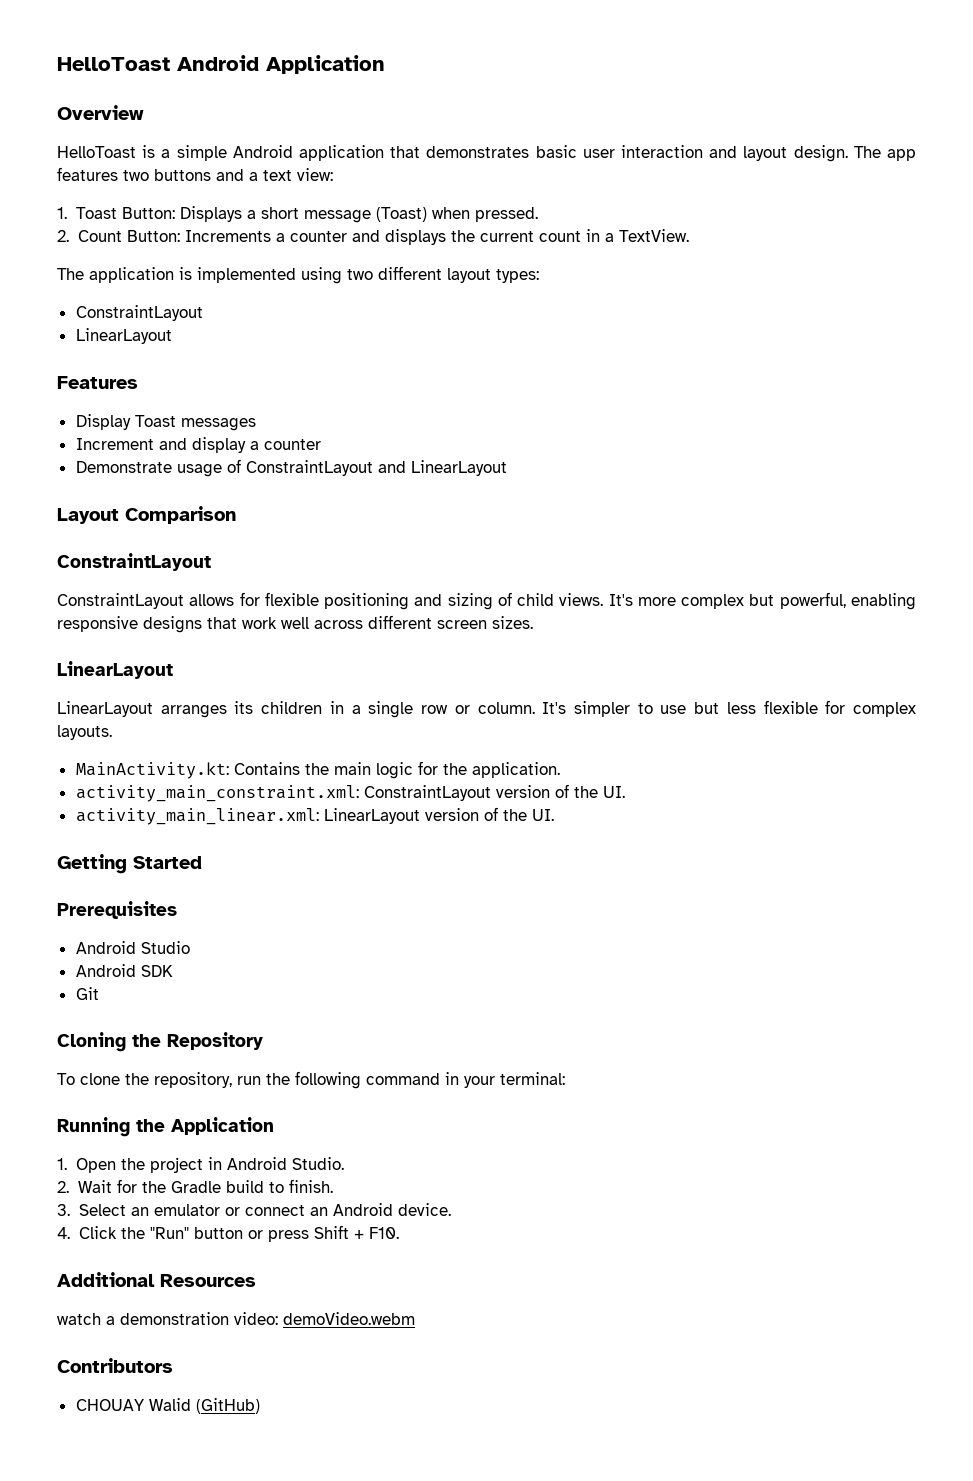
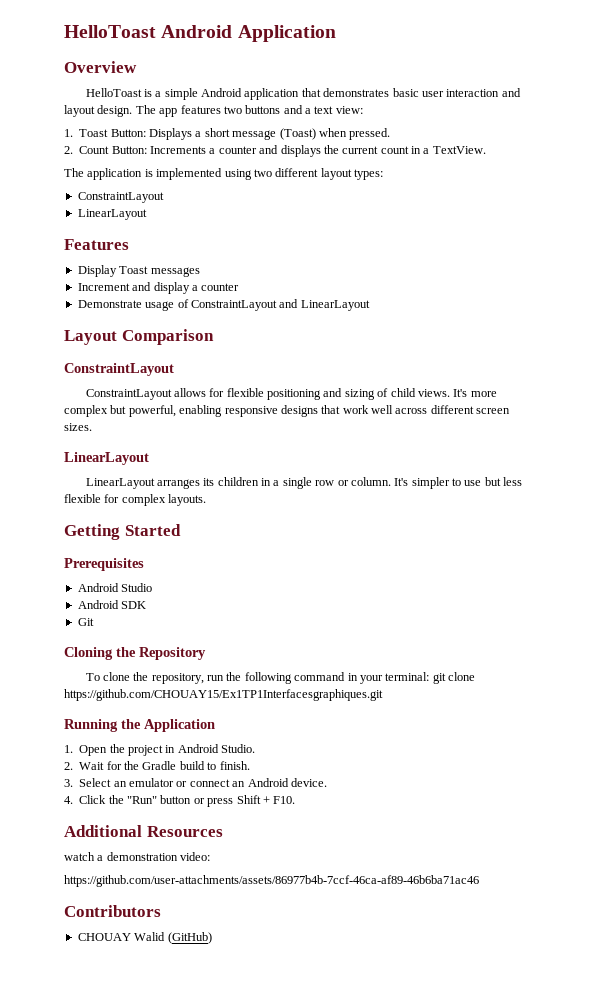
- MainActivity.kt: Contains the main logic for the application.
- activity_main_constraint.xml: ConstraintLayout version of the UI.
- activity_main_linear.xml: LinearLayout version of the UI.
- To clone the repository, run the following command in your terminal:
+ To clone the repository, run the following command in your terminal: git clone https://github.com/CHOUAY15/Ex1TP1Interfacesgraphiques.git
- watch a demonstration video: demoVideo.webm
+ watch a demonstration video:
+ https://github.com/user-attachments/assets/86977b4b-7ccf-46ca-af89-46b6ba71ac46

